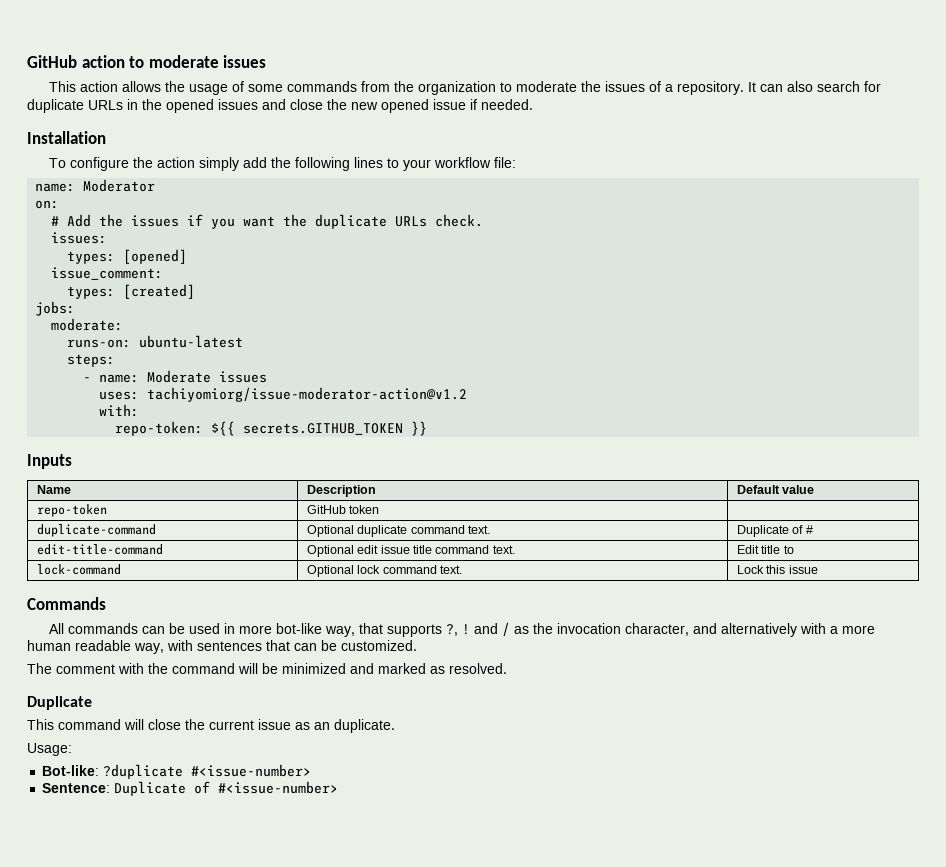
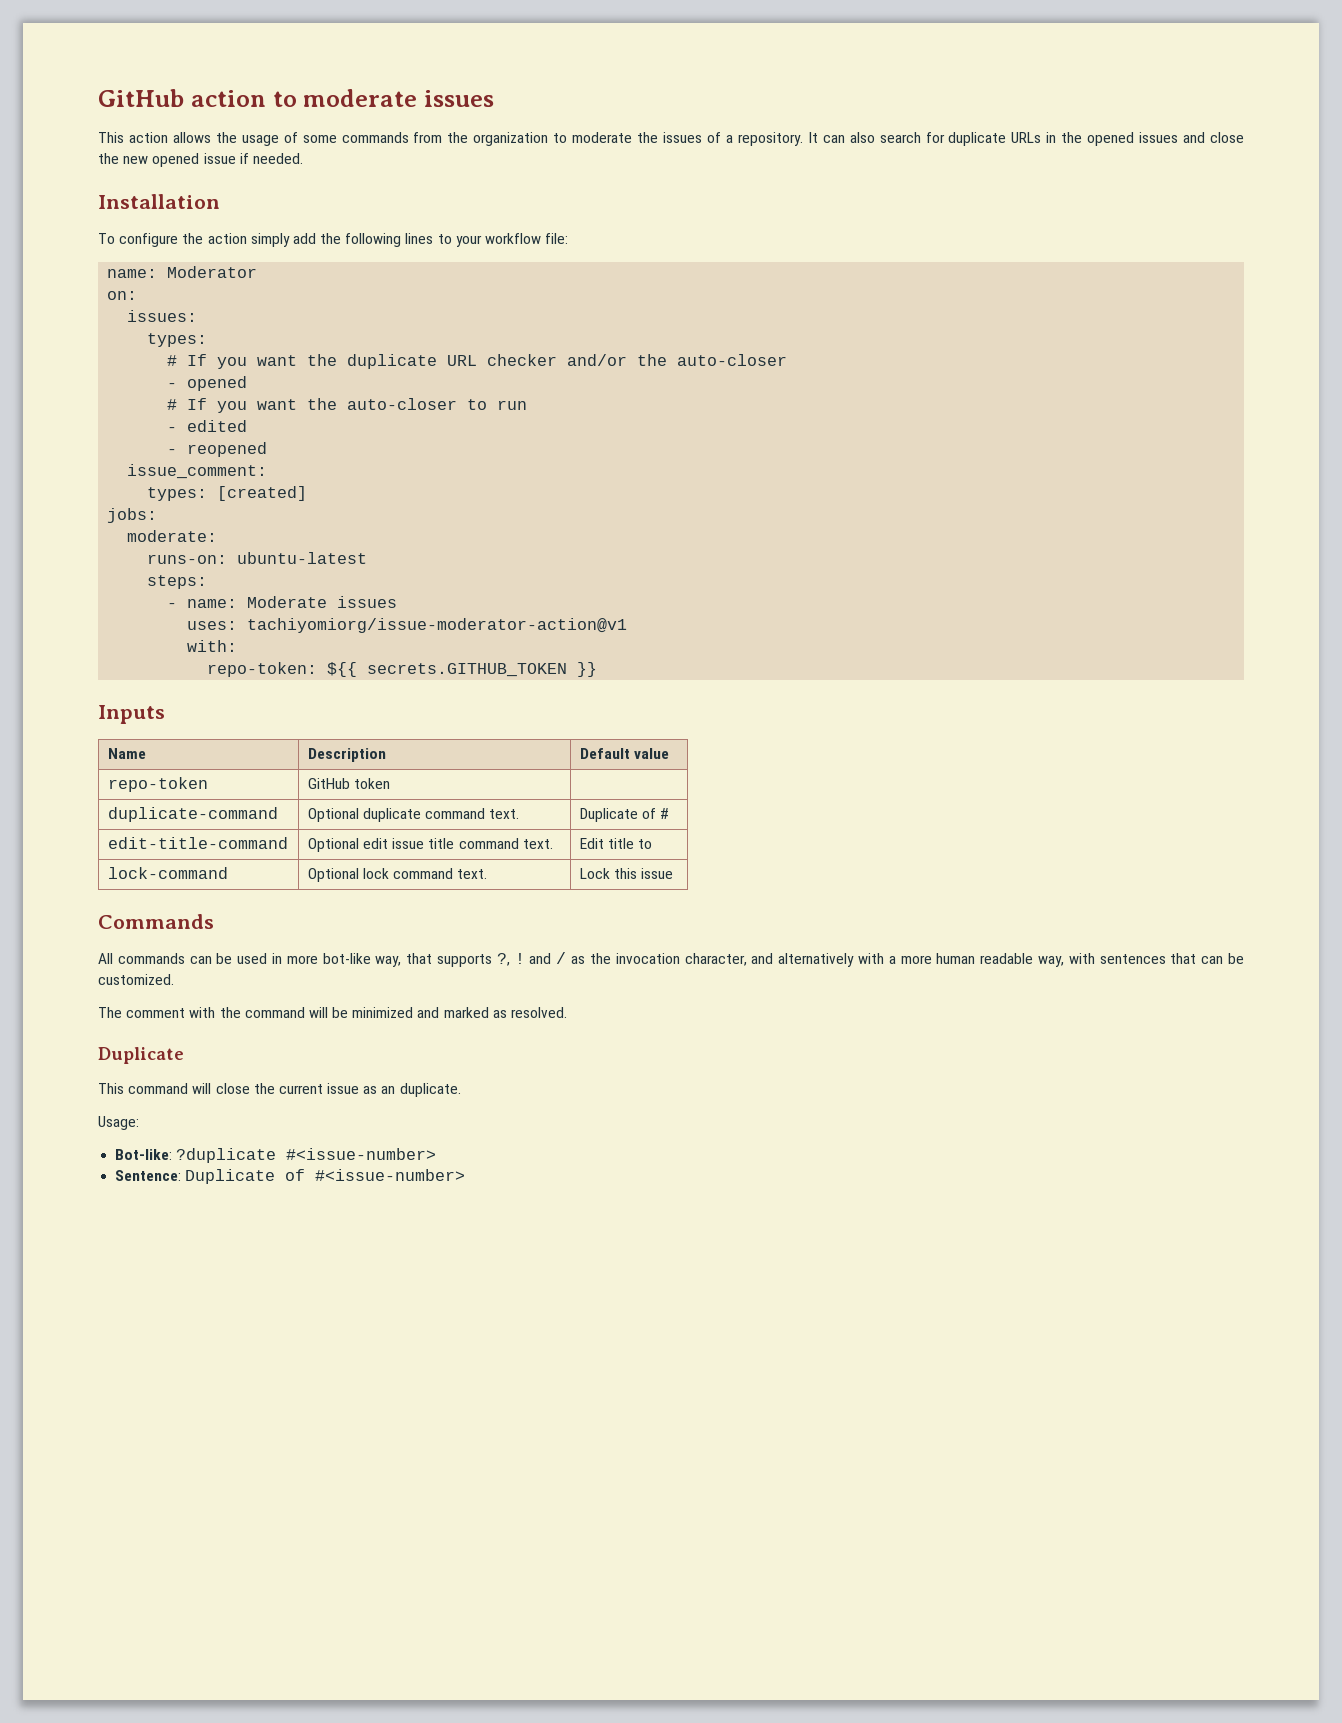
- # Add the issues if you want the duplicate URLs check.
  issues:
- types: [opened]
+ types:
+ # If you want the duplicate URL checker and/or the auto-closer
+ - opened
+ # If you want the auto-closer to run
+ - edited
+ - reopened
- uses: tachiyomiorg/issue-moderator-action@v1.2
+ uses: tachiyomiorg/issue-moderator-action@v1

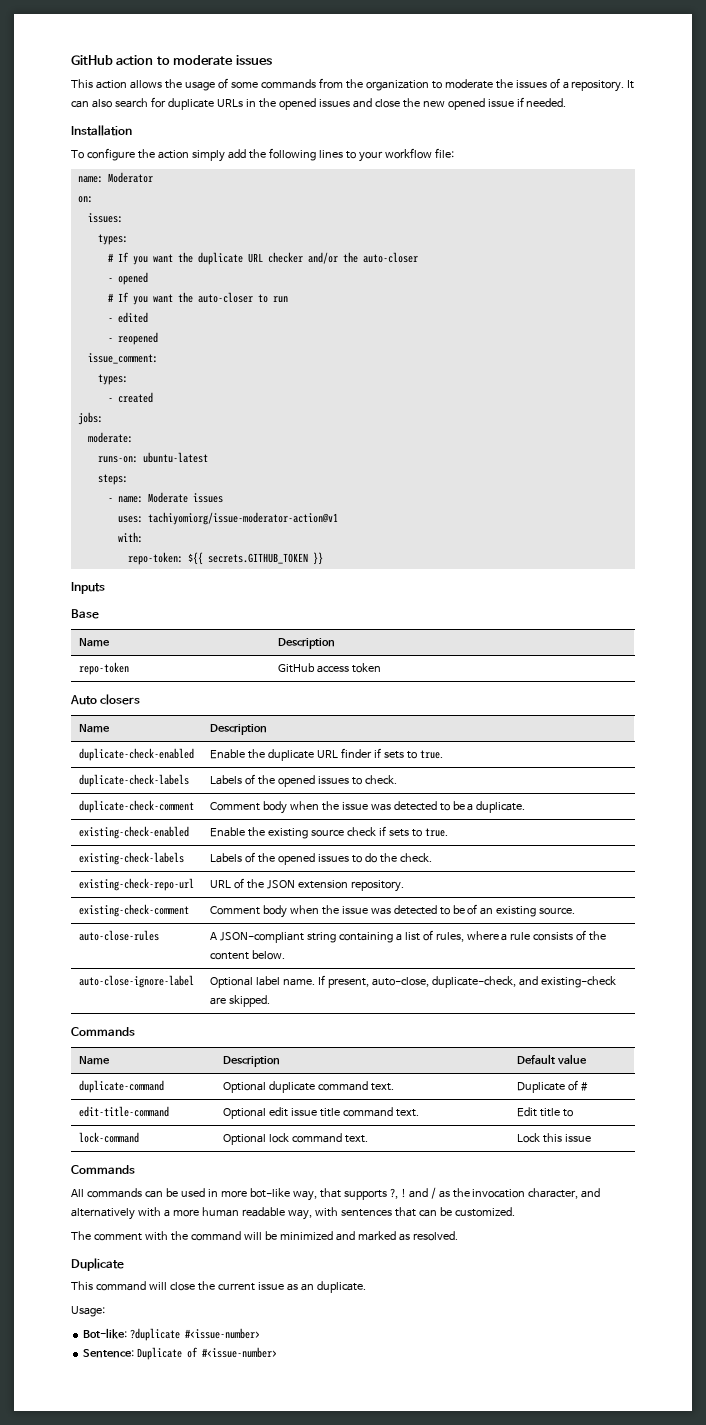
  issue_comment:
- types: [created]
+ types:
+ - created
+ Base
+ Name | Description
+ repo-token | GitHub access token
+ Auto closers
+ Name | Description
+ duplicate-check-enabled | Enable the duplicate URL finder if sets to true.
+ duplicate-check-labels | Labels of the opened issues to check.
+ duplicate-check-comment | Comment body when the issue was detected to be a duplicate.
+ existing-check-enabled | Enable the existing source check if sets to true.
+ existing-check-labels | Labels of the opened issues to do the check.
+ existing-check-repo-url | URL of the JSON extension repository.
+ existing-check-comment | Comment body when the issue was detected to be of an existing source.
+ auto-close-rules | A JSON-compliant string containing a list of rules, where a rule consists of the content below.
+ auto-close-ignore-label | Optional label name. If present, auto-close, duplicate-check, and existing-check are skipped.
+ Commands
- repo-token | GitHub token |

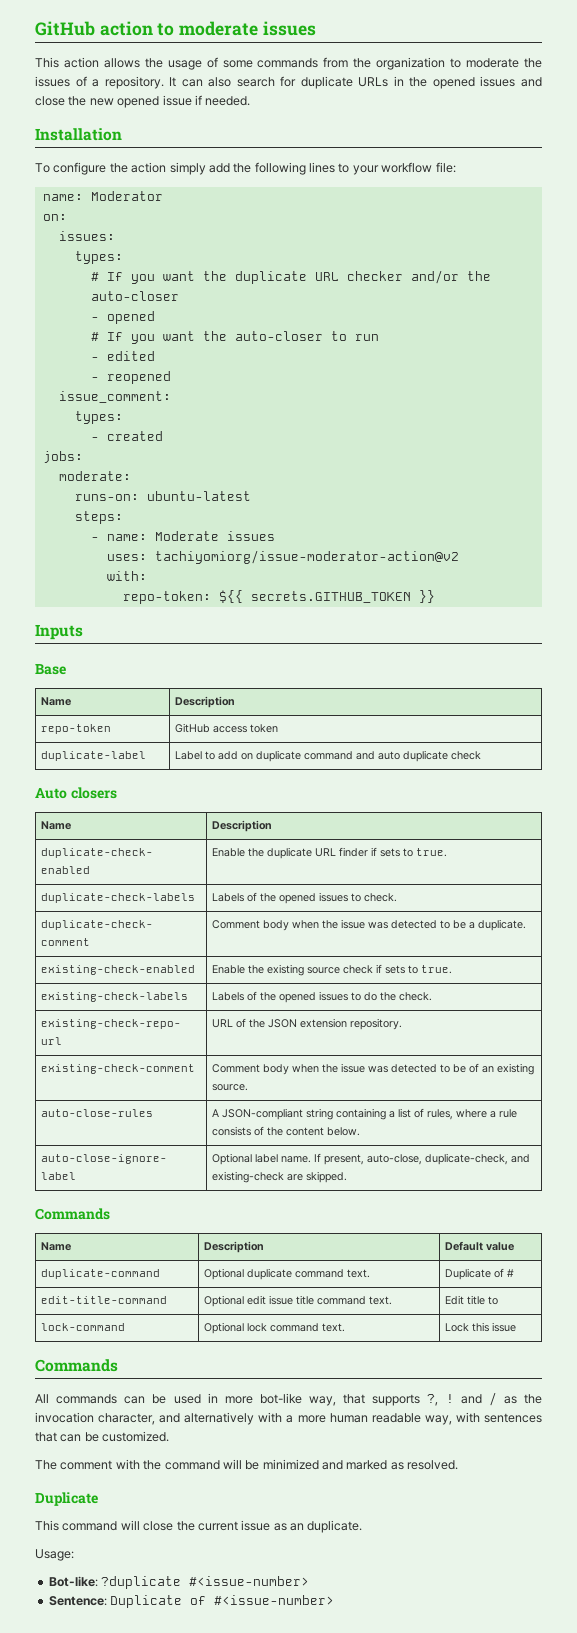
- uses: tachiyomiorg/issue-moderator-action@v1
+ uses: tachiyomiorg/issue-moderator-action@v2
+ duplicate-label | Label to add on duplicate command and auto duplicate check

